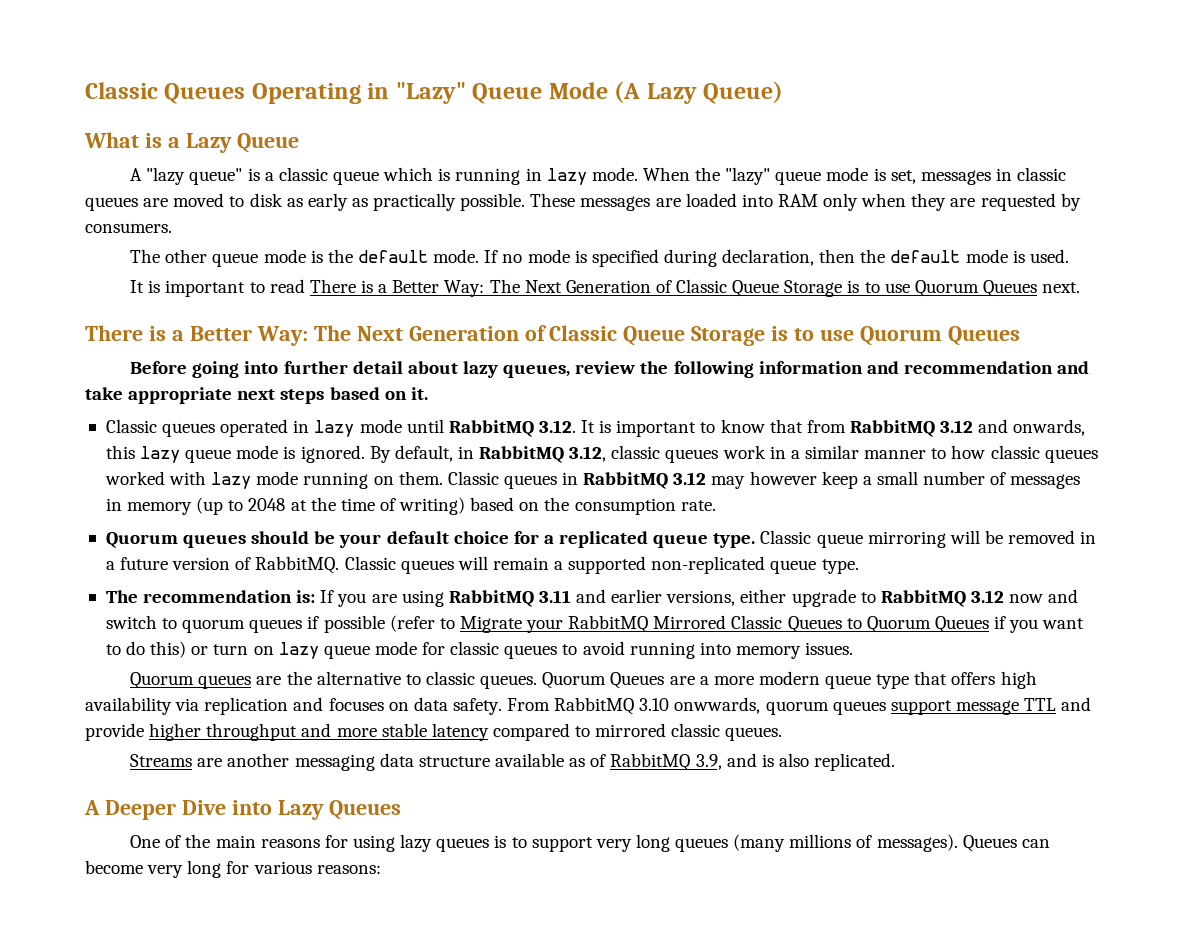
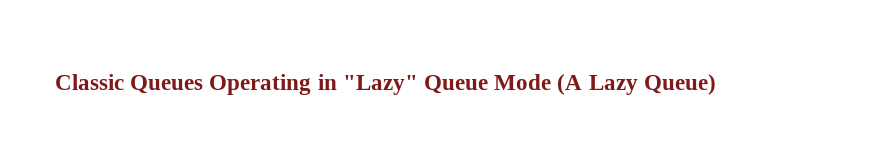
- What is a Lazy Queue
- A "lazy queue" is a classic queue which is running in lazy mode. When the "lazy" queue mode is set, messages in classic queues are moved to disk as early as practically possible. These messages are loaded into RAM only when they are requested by consumers.
- The other queue mode is the default mode. If no mode is specified during declaration, then the default mode is used.
- It is important to read There is a Better Way: The Next Generation of Classic Queue Storage is to use Quorum Queues next.
- There is a Better Way: The Next Generation of Classic Queue Storage is to use Quorum Queues
- Before going into further detail about lazy queues, review the following information and recommendation and take appropriate next steps based on it.
- Classic queues operated in lazy mode until RabbitMQ 3.12. It is important to know that from RabbitMQ 3.12 and onwards, this lazy queue mode is ignored. By default, in RabbitMQ 3.12, classic queues work in a similar manner to how classic queues worked with lazy mode running on them. Classic queues in RabbitMQ 3.12 may however keep a small number of messages in memory (up to 2048 at the time of writing) based on the consumption rate.
- Quorum queues should be your default choice for a replicated queue type. Classic queue mirroring will be removed in a future version of RabbitMQ. Classic queues will remain a supported non-replicated queue type.
- The recommendation is: If you are using RabbitMQ 3.11 and earlier versions, either upgrade to RabbitMQ 3.12 now and switch to quorum queues if possible (refer to Migrate your RabbitMQ Mirrored Classic Queues to Quorum Queues if you want to do this) or turn on lazy queue mode for classic queues to avoid running into memory issues.
- Quorum queues are the alternative to classic queues. Quorum Queues are a more modern queue type that offers high availability via replication and focuses on data safety. From RabbitMQ 3.10 onwwards, quorum queues support message TTL and provide higher throughput and more stable latency compared to mirrored classic queues.
- Streams are another messaging data structure available as of RabbitMQ 3.9, and is also replicated.
- A Deeper Dive into Lazy Queues
- One of the main reasons for using lazy queues is to support very long queues (many millions of messages). Queues can become very long for various reasons:

